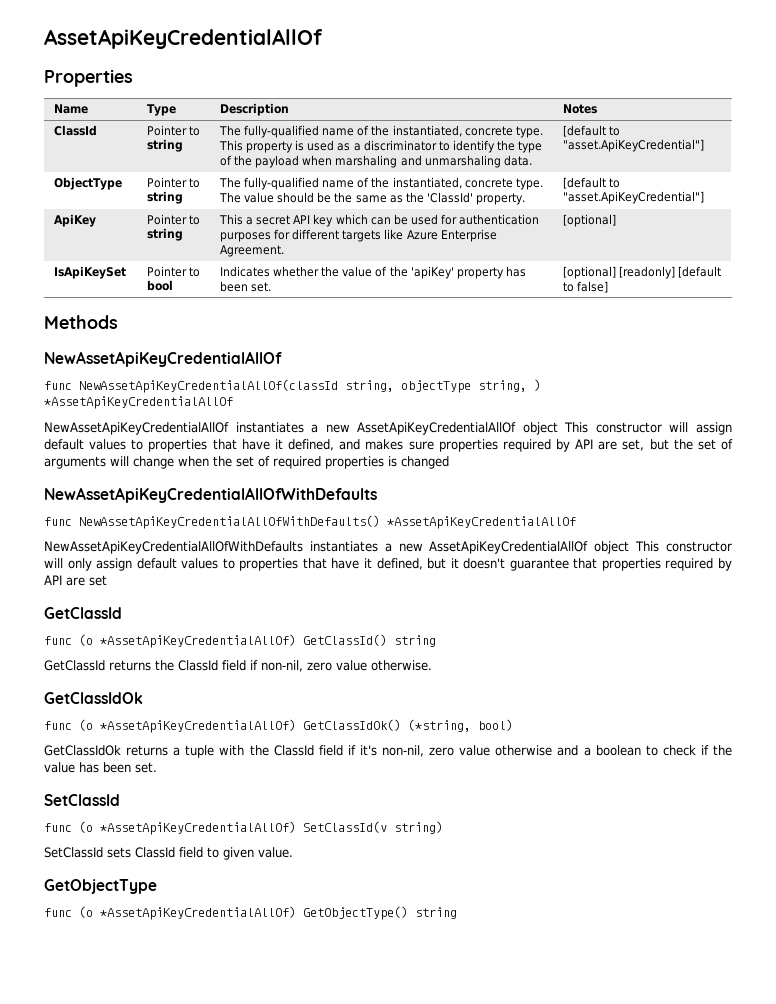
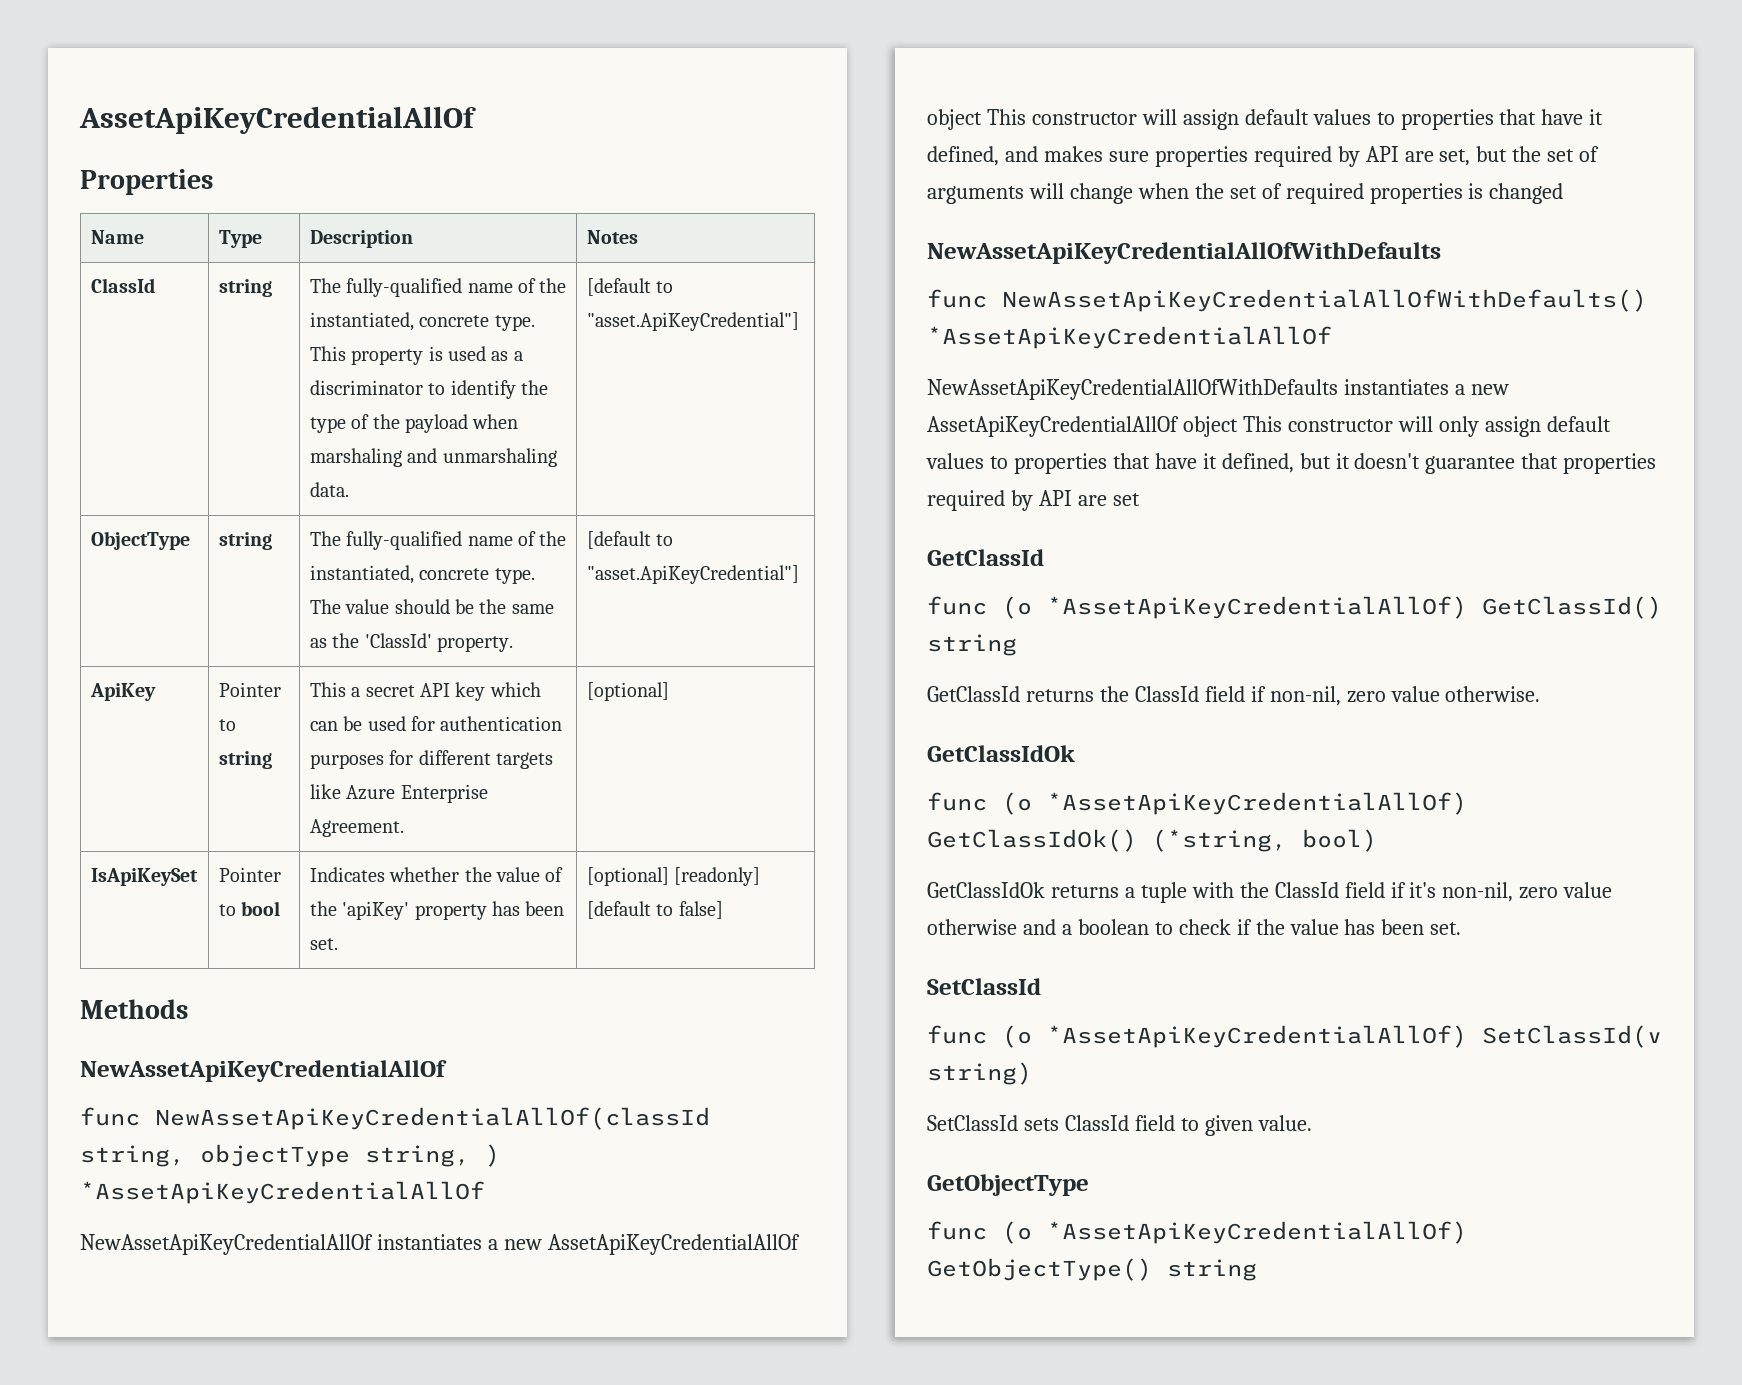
- ClassId | Pointer to string | The fully-qualified name of the instantiated, concrete type. This property is used as a discriminator to identify the type of the payload when marshaling and unmarshaling data. | [default to "asset.ApiKeyCredential"]
+ ClassId | string | The fully-qualified name of the instantiated, concrete type. This property is used as a discriminator to identify the type of the payload when marshaling and unmarshaling data. | [default to "asset.ApiKeyCredential"]
- ObjectType | Pointer to string | The fully-qualified name of the instantiated, concrete type. The value should be the same as the 'ClassId' property. | [default to "asset.ApiKeyCredential"]
+ ObjectType | string | The fully-qualified name of the instantiated, concrete type. The value should be the same as the 'ClassId' property. | [default to "asset.ApiKeyCredential"]

